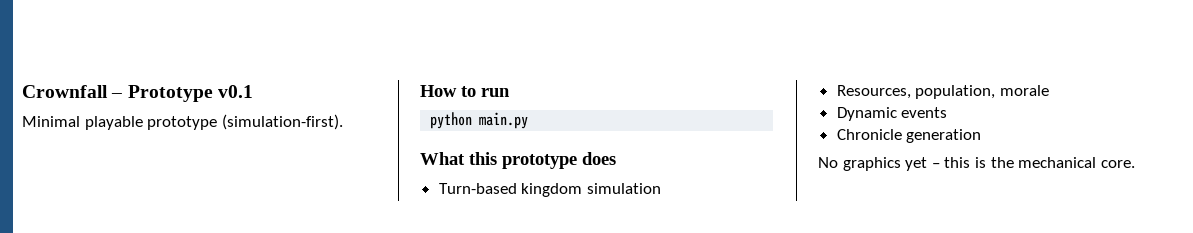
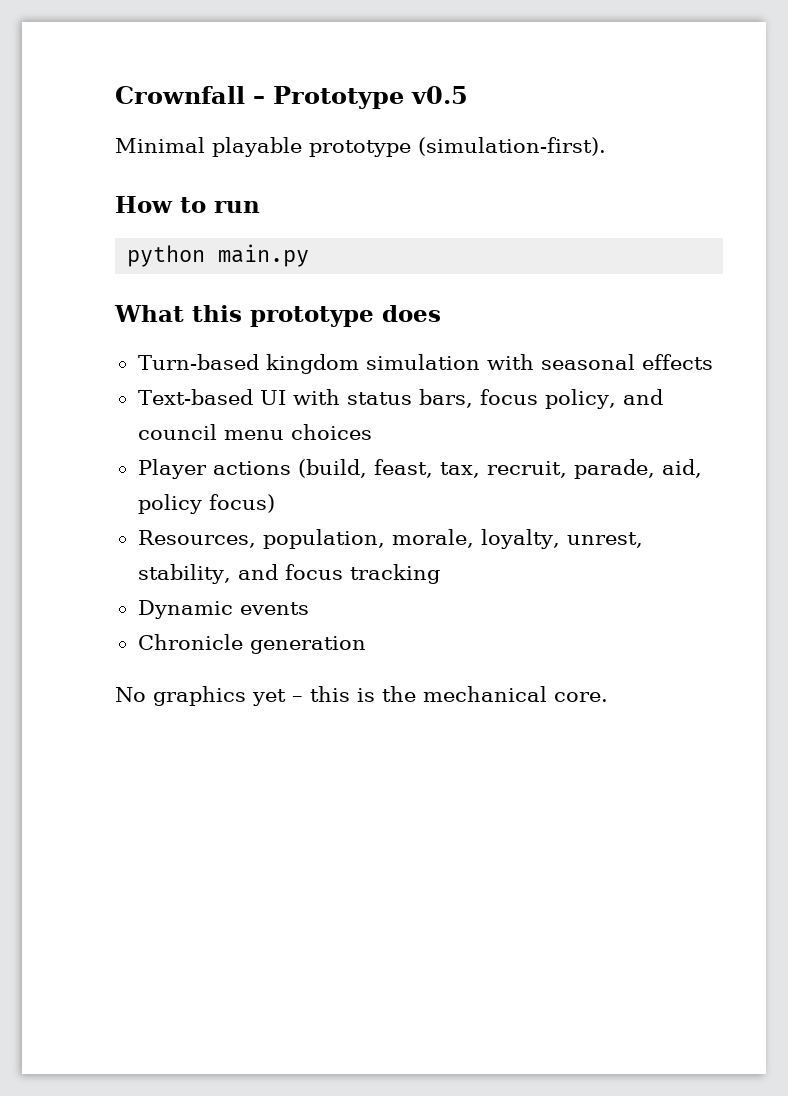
- Crownfall – Prototype v0.1
+ Crownfall – Prototype v0.5
- Turn-based kingdom simulation
- Resources, population, morale
+ Turn-based kingdom simulation with seasonal effects
+ Text-based UI with status bars, focus policy, and council menu choices
+ Player actions (build, feast, tax, recruit, parade, aid, policy focus)
+ Resources, population, morale, loyalty, unrest, stability, and focus tracking

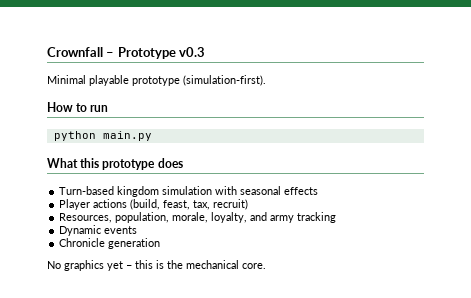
- Crownfall – Prototype v0.5
+ Crownfall – Prototype v0.3
- Text-based UI with status bars, focus policy, and council menu choices
- Player actions (build, feast, tax, recruit, parade, aid, policy focus)
+ Player actions (build, feast, tax, recruit)
- Resources, population, morale, loyalty, unrest, stability, and focus tracking
+ Resources, population, morale, loyalty, and army tracking

